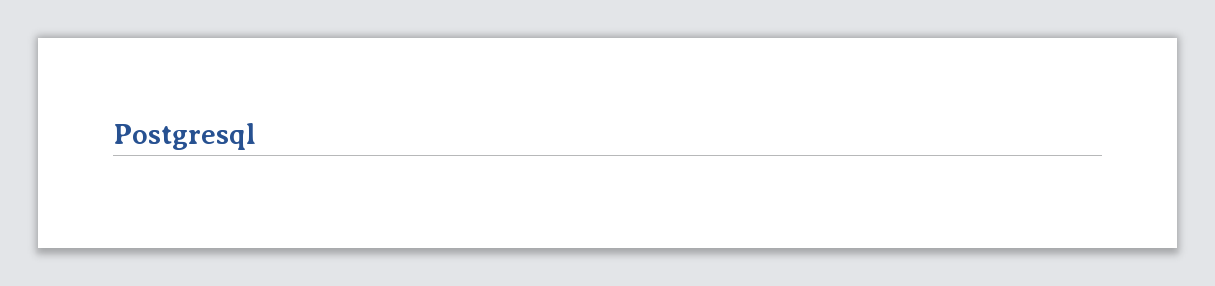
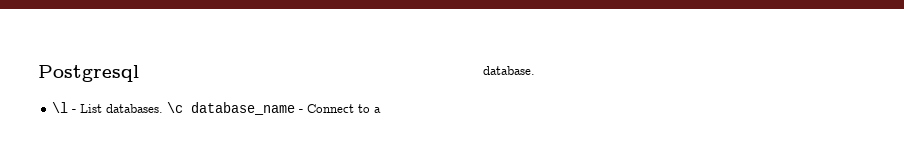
+ \l - List databases. \c database_name - Connect to a database.

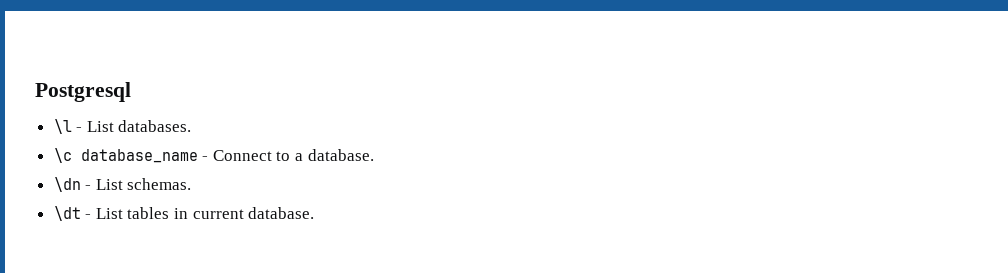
- \l - List databases. \c database_name - Connect to a database.
+ \l - List databases.
+ \c database_name - Connect to a database.
+ \dn - List schemas.
+ \dt - List tables in current database.

